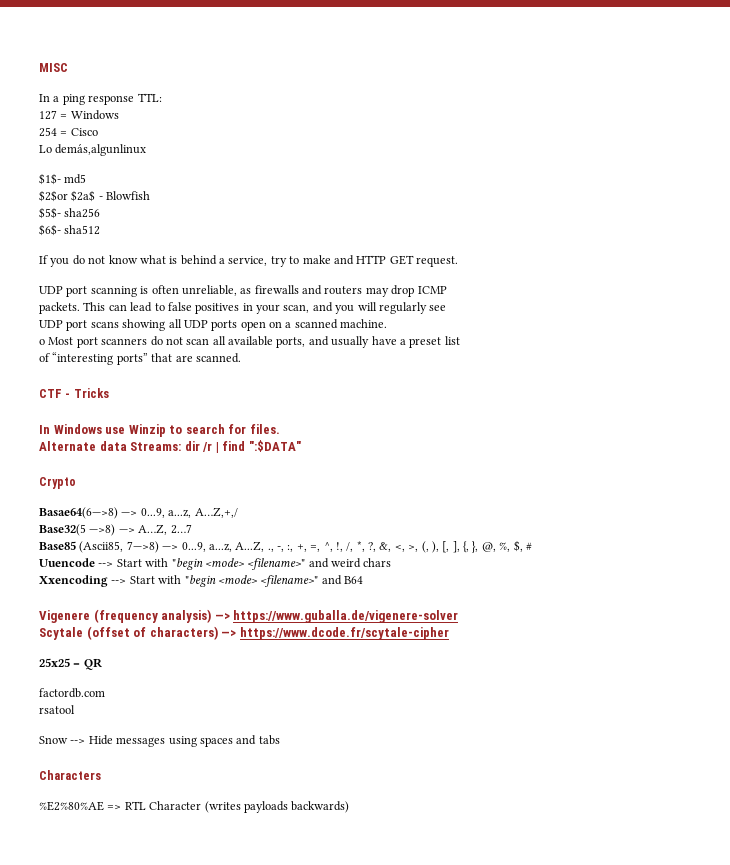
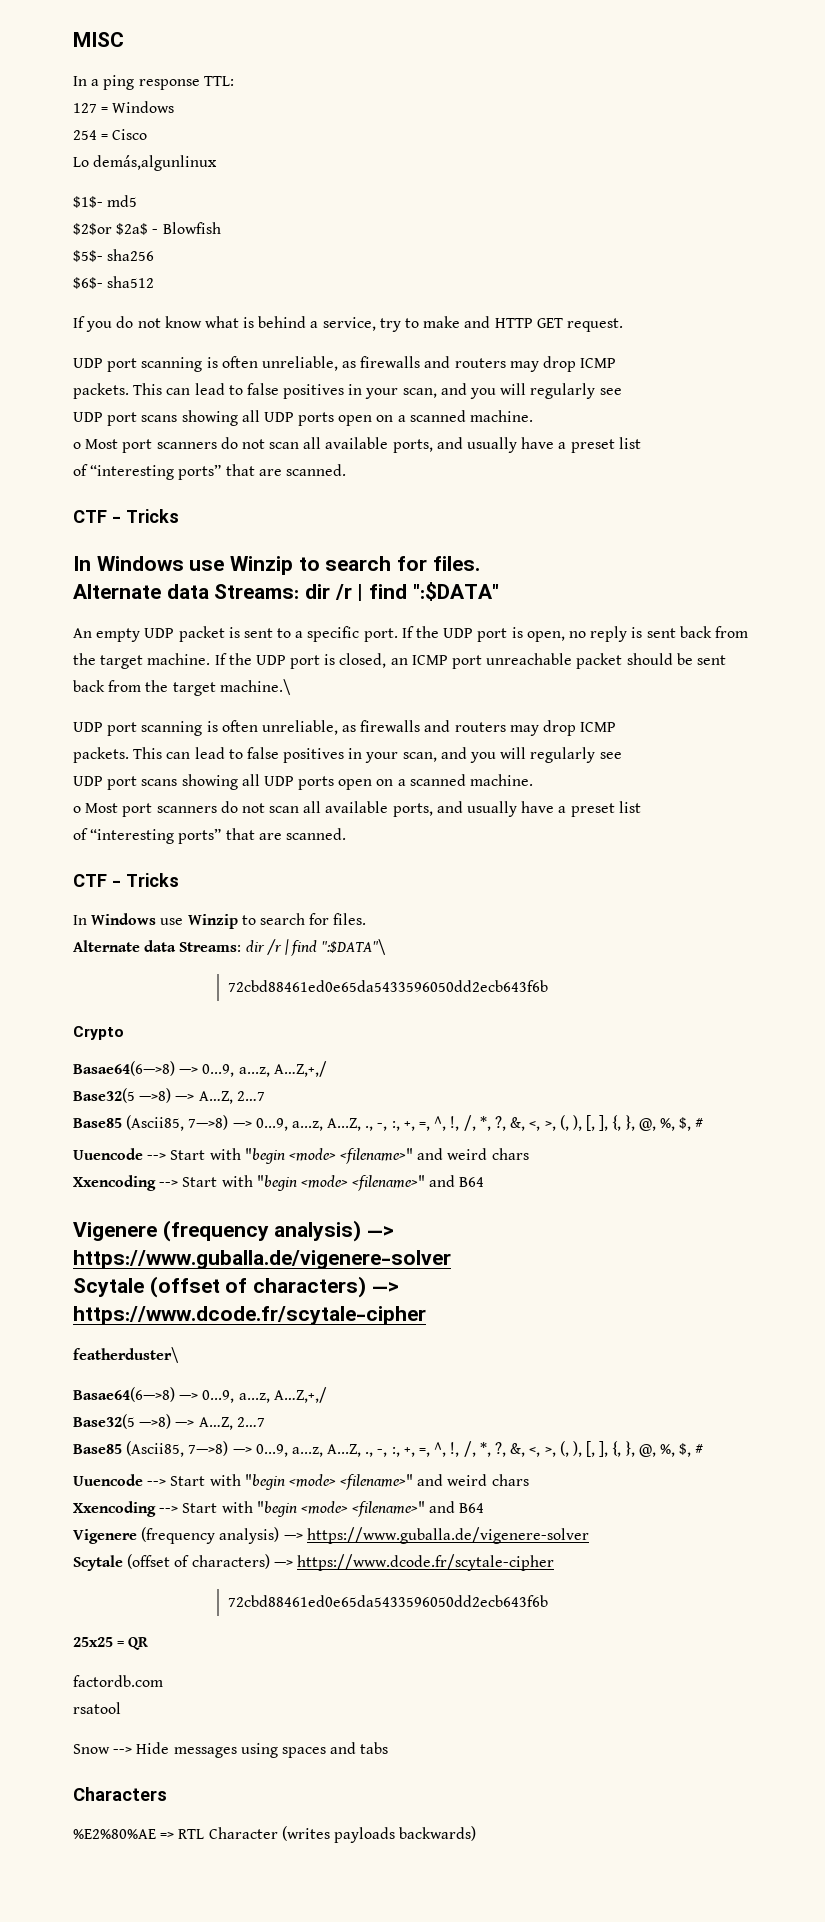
+ An empty UDP packet is sent to a specific port. If the UDP port is open, no reply is sent back from the target machine. If the UDP port is closed, an ICMP port unreachable packet should be sent back from the target machine.\
+ UDP port scanning is often unreliable, as firewalls and routers may drop ICMP
+ packets. This can lead to false positives in your scan, and you will regularly see
+ UDP port scans showing all UDP ports open on a scanned machine.
+ o Most port scanners do not scan all available ports, and usually have a preset list
+ of “interesting ports” that are scanned.
+ CTF - Tricks
+ In Windows use Winzip to search for files.
+ Alternate data Streams: dir /r | find ":$DATA"\
+ 72cbd88461ed0e65da5433596050dd2ecb643f6b
+ featherduster\
+ Basae64(6—>8) —> 0...9, a...z, A…Z,+,/
+ Base32(5 —>8) —> A…Z, 2…7
+ Base85 (Ascii85, 7—>8) —> 0...9, a...z, A...Z, ., -, :, +, =, ^, !, /, *, ?, &, <, >, (, ), [, ], {, }, @, %, $, #
+ Uuencode --> Start with "begin <mode> <filename>" and weird chars
+ Xxencoding --> Start with "begin <mode> <filename>" and B64
+ Vigenere (frequency analysis) —> https://www.guballa.de/vigenere-solver
+ Scytale (offset of characters) —> https://www.dcode.fr/scytale-cipher
+ 72cbd88461ed0e65da5433596050dd2ecb643f6b

